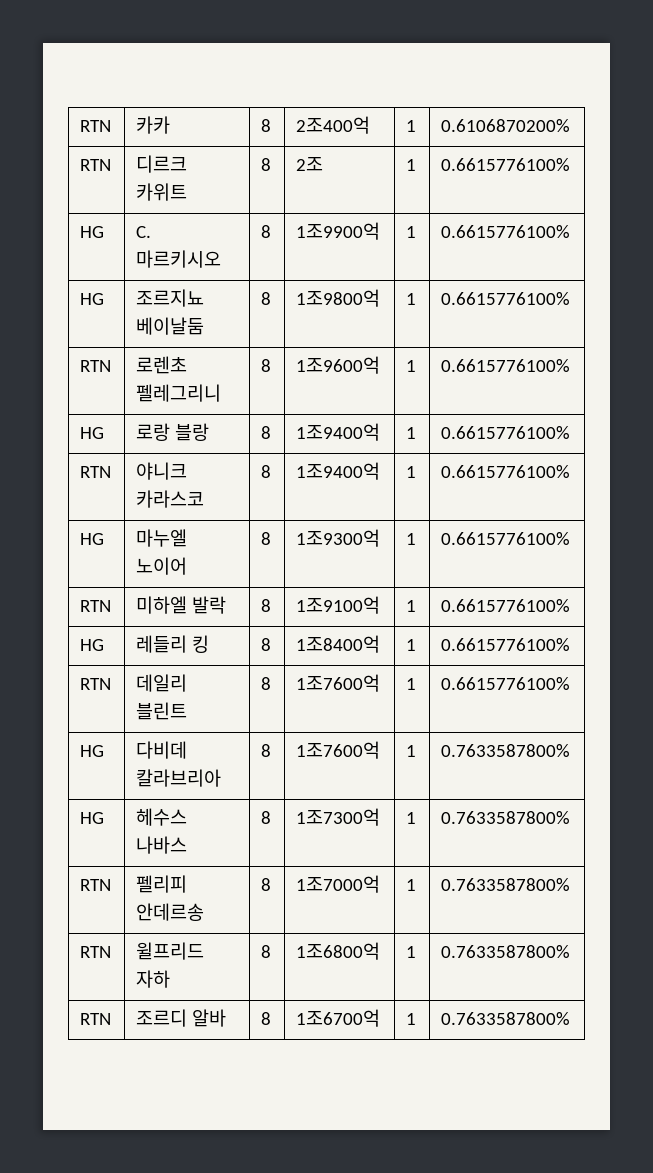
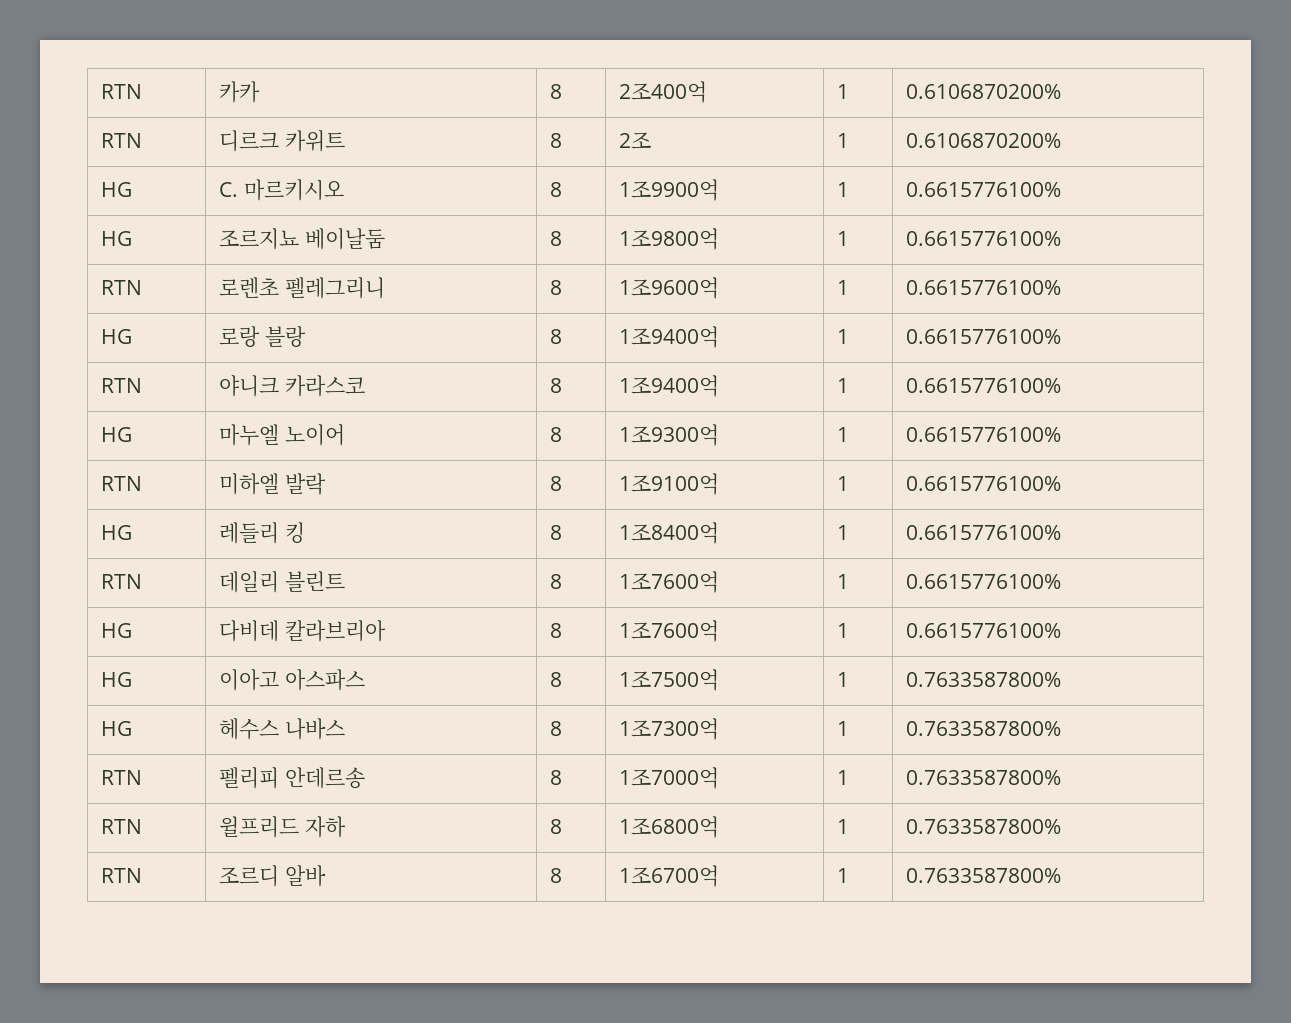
- RTN | 디르크 카위트 | 8 | 2조 | 1 | 0.6615776100%
+ RTN | 디르크 카위트 | 8 | 2조 | 1 | 0.6106870200%
- HG | 다비데 칼라브리아 | 8 | 1조7600억 | 1 | 0.7633587800%
+ HG | 다비데 칼라브리아 | 8 | 1조7600억 | 1 | 0.6615776100%
+ HG | 이아고 아스파스 | 8 | 1조7500억 | 1 | 0.7633587800%

